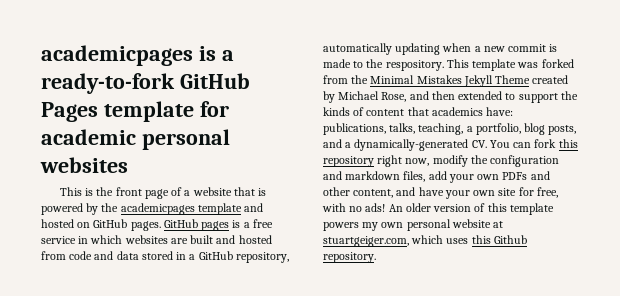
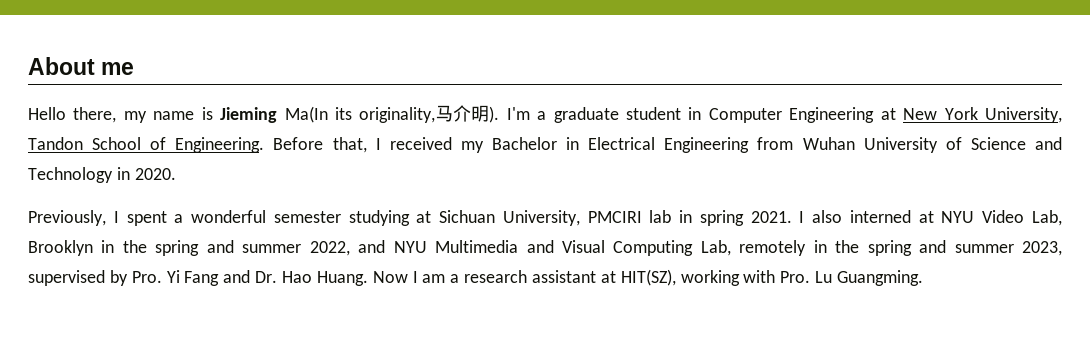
- academicpages is a ready-to-fork GitHub Pages template for academic personal websites
- This is the front page of a website that is powered by the academicpages template and hosted on GitHub pages. GitHub pages is a free service in which websites are built and hosted from code and data stored in a GitHub repository, automatically updating when a new commit is made to the respository. This template was forked from the Minimal Mistakes Jekyll Theme created by Michael Rose, and then extended to support the kinds of content that academics have: publications, talks, teaching, a portfolio, blog posts, and a dynamically-generated CV. You can fork this repository right now, modify the configuration and markdown files, add your own PDFs and other content, and have your own site for free, with no ads! An older version of this template powers my own personal website at stuartgeiger.com, which uses this Github repository.
+ About me
+ Hello there, my name is Jieming Ma(In its originality,马介明). I'm a graduate student in Computer Engineering at New York University, Tandon School of Engineering. Before that, I received my Bachelor in Electrical Engineering from Wuhan University of Science and Technology in 2020.
+ Previously, I spent a wonderful semester studying at Sichuan University, PMCIRI lab in spring 2021. I also interned at NYU Video Lab, Brooklyn in the spring and summer 2022, and NYU Multimedia and Visual Computing Lab, remotely in the spring and summer 2023, supervised by Pro. Yi Fang and Dr. Hao Huang. Now I am a research assistant at HIT(SZ), working with Pro. Lu Guangming.

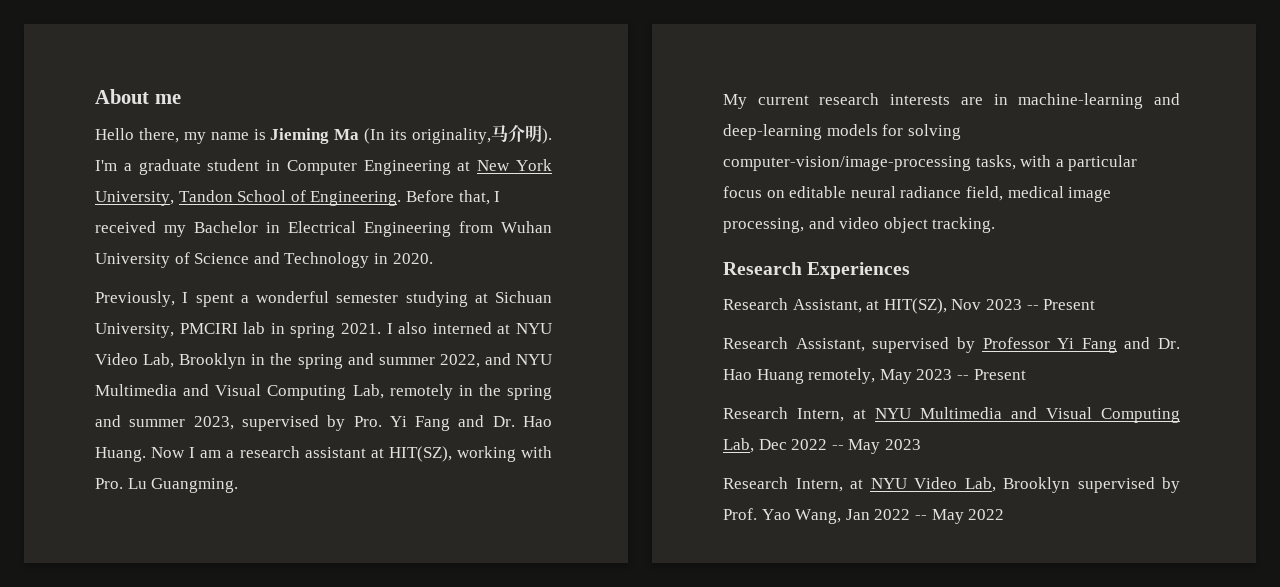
- Hello there, my name is Jieming Ma(In its originality,马介明).
+ Hello there, my name is Jieming Ma (In its originality,马介明).
+ My current research interests are in machine-learning and deep-learning models for solving computer-vision/image-processing tasks, with a particular focus on editable neural radiance field, medical image processing, and video object tracking.
+ Research Experiences
+ Research Assistant, at HIT(SZ), Nov 2023 -- Present
+ Research Assistant, supervised by Professor Yi Fang and Dr. Hao Huang remotely, May 2023 -- Present
+ Research Intern, at NYU Multimedia and Visual Computing Lab, Dec 2022 -- May 2023
+ Research Intern, at NYU Video Lab, Brooklyn supervised by Prof. Yao Wang, Jan 2022 -- May 2022

